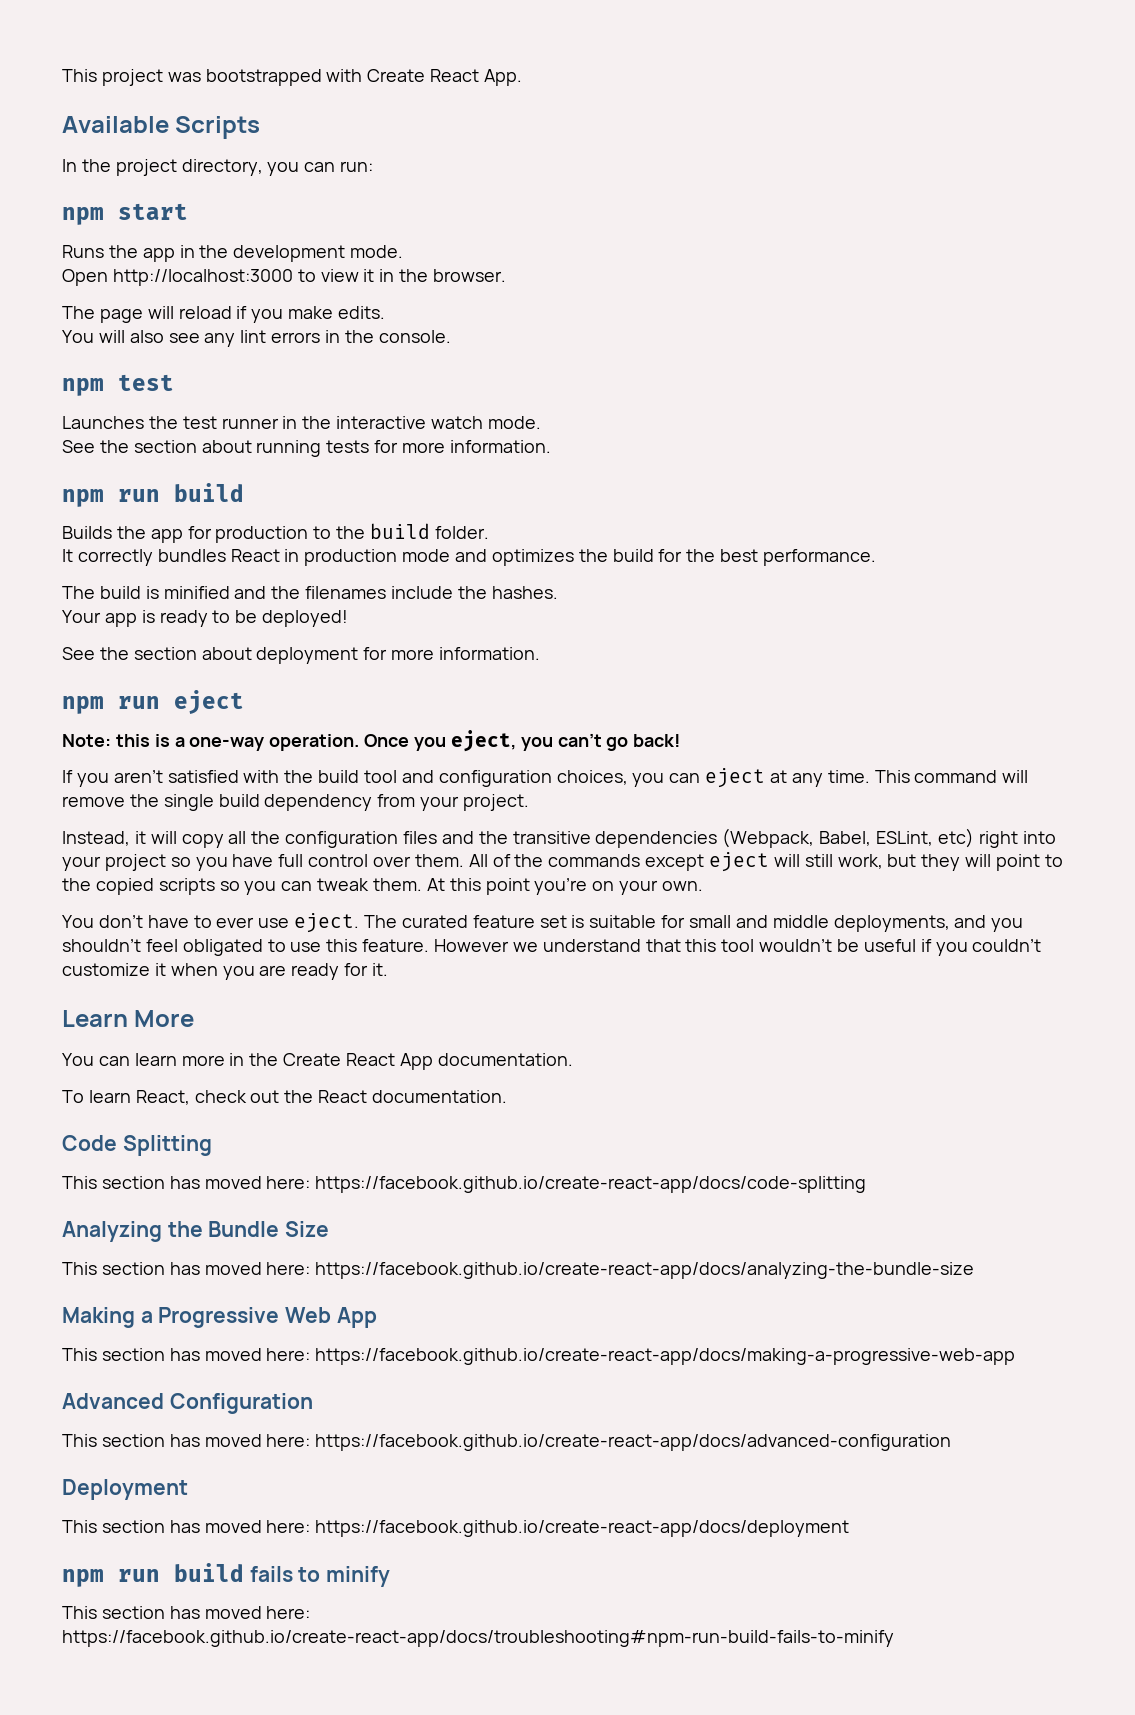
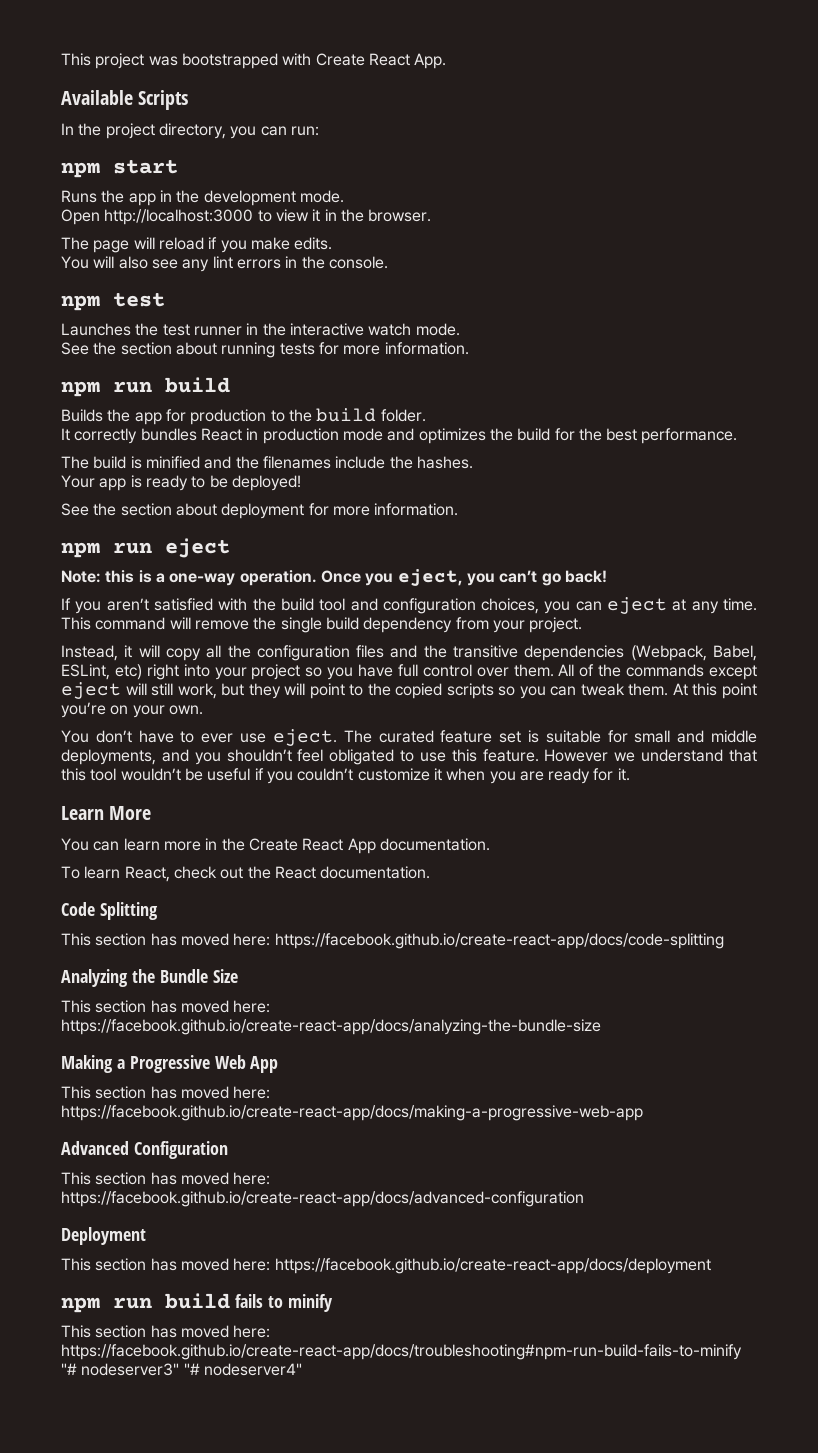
- This section has moved here: https://facebook.github.io/create-react-app/docs/troubleshooting#npm-run-build-fails-to-minify
+ This section has moved here: https://facebook.github.io/create-react-app/docs/troubleshooting#npm-run-build-fails-to-minify "# nodeserver3" "# nodeserver4"

